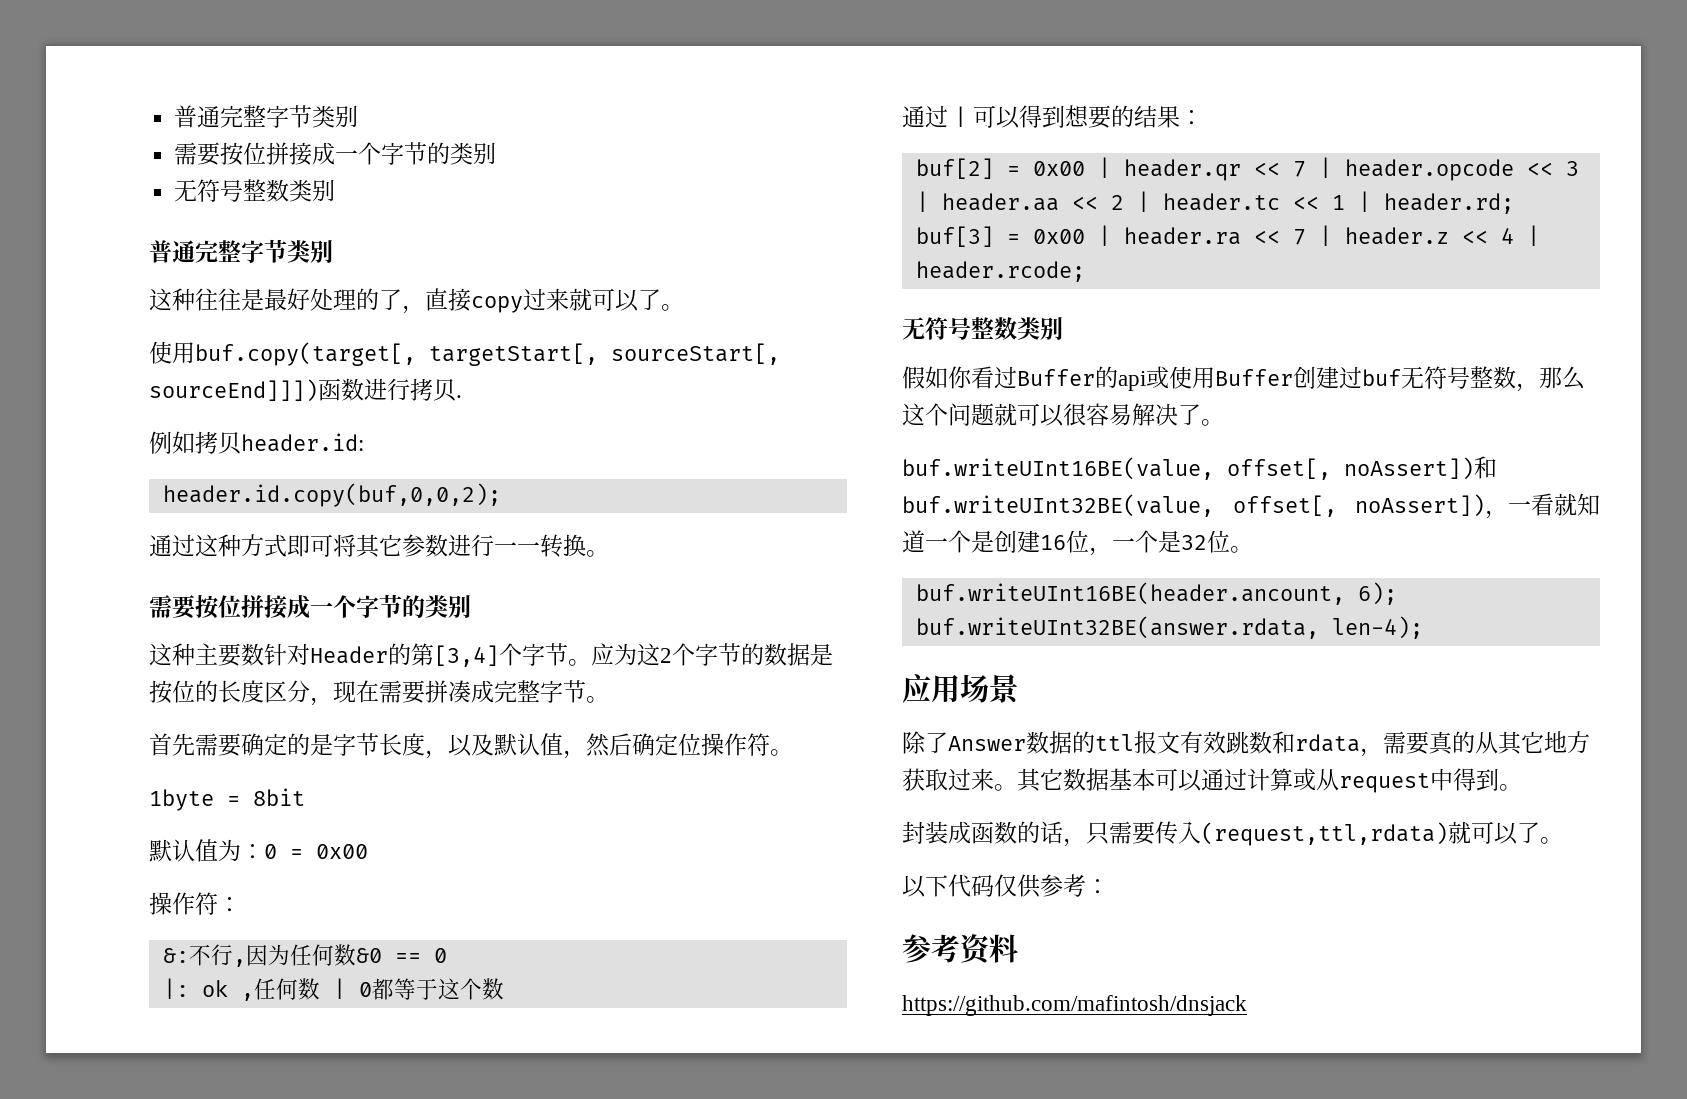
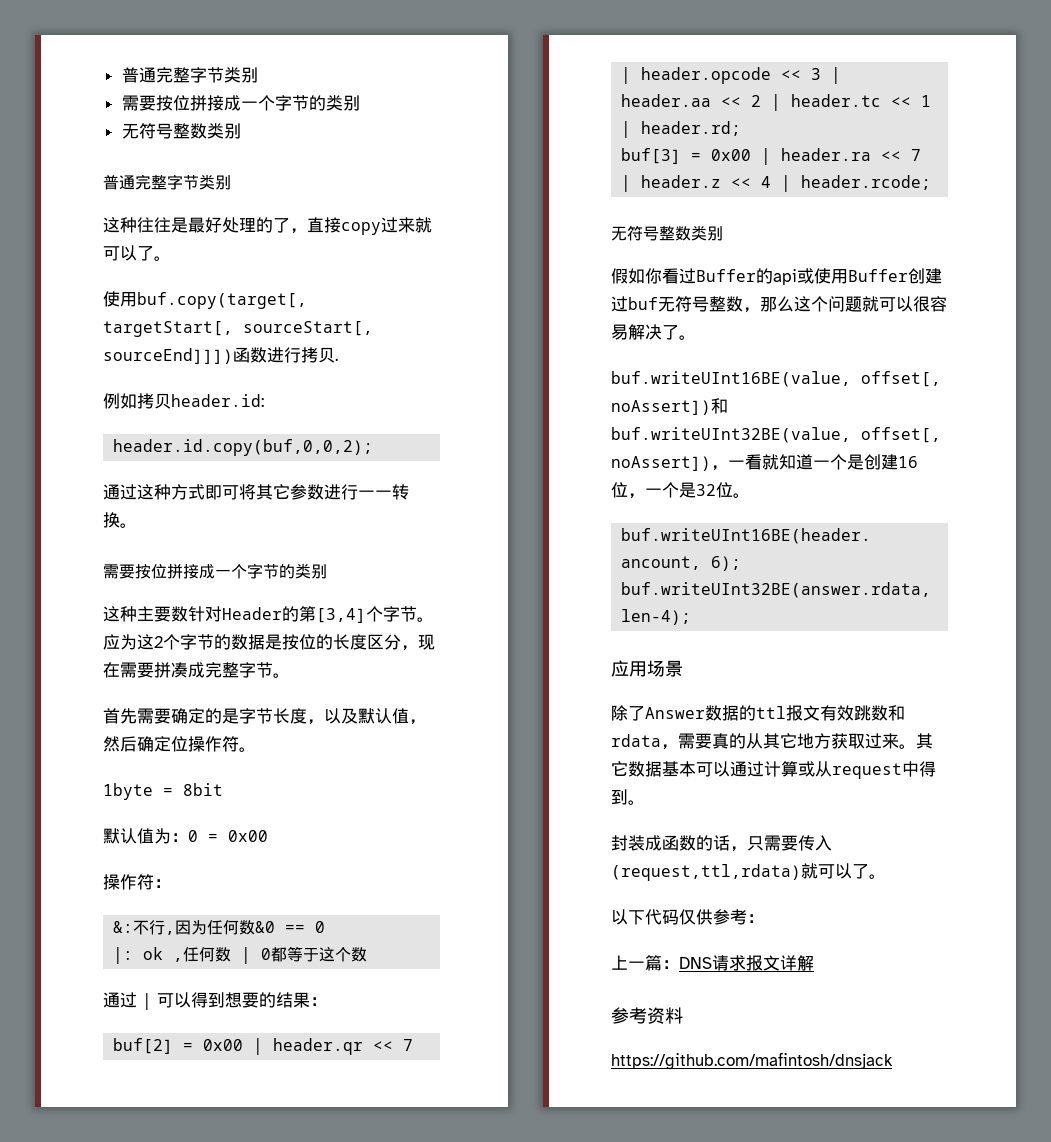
+ 上一篇：DNS请求报文详解

